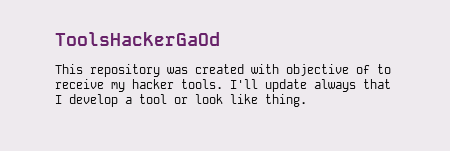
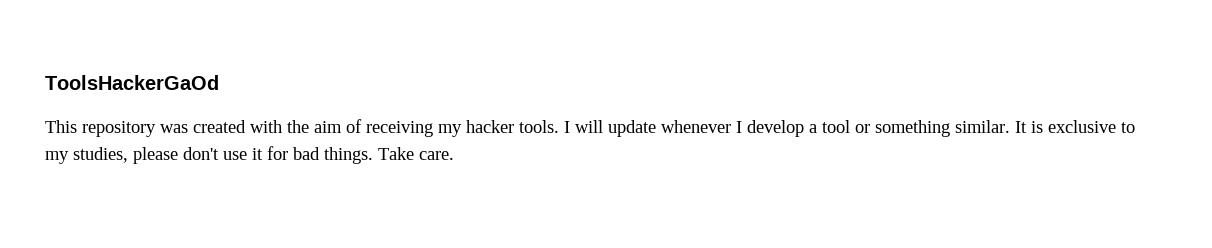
- This repository was created with objective of to receive my hacker tools. I'll update always that I develop a tool or look like thing.
+ This repository was created with the aim of receiving my hacker tools. I will update whenever I develop a tool or something similar. It is exclusive to my studies, please don't use it for bad things. Take care.

